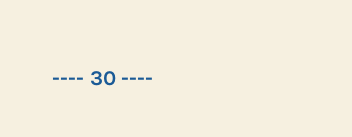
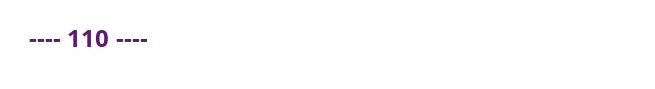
- ---- 30 ----
+ ---- 110 ----

